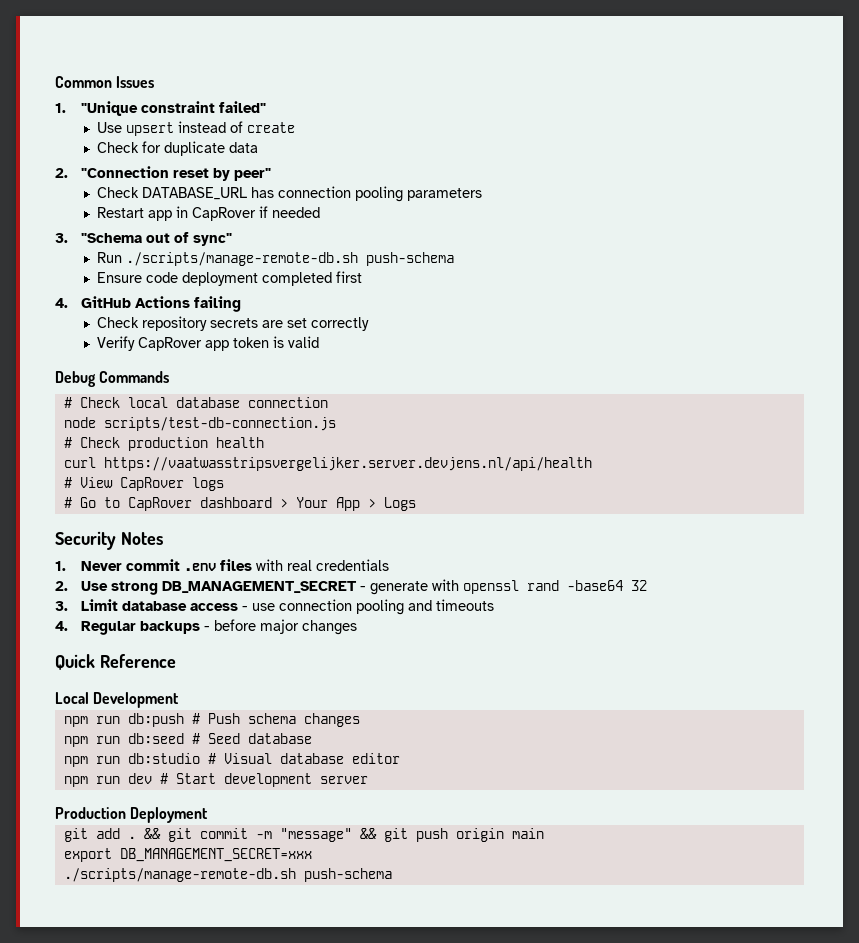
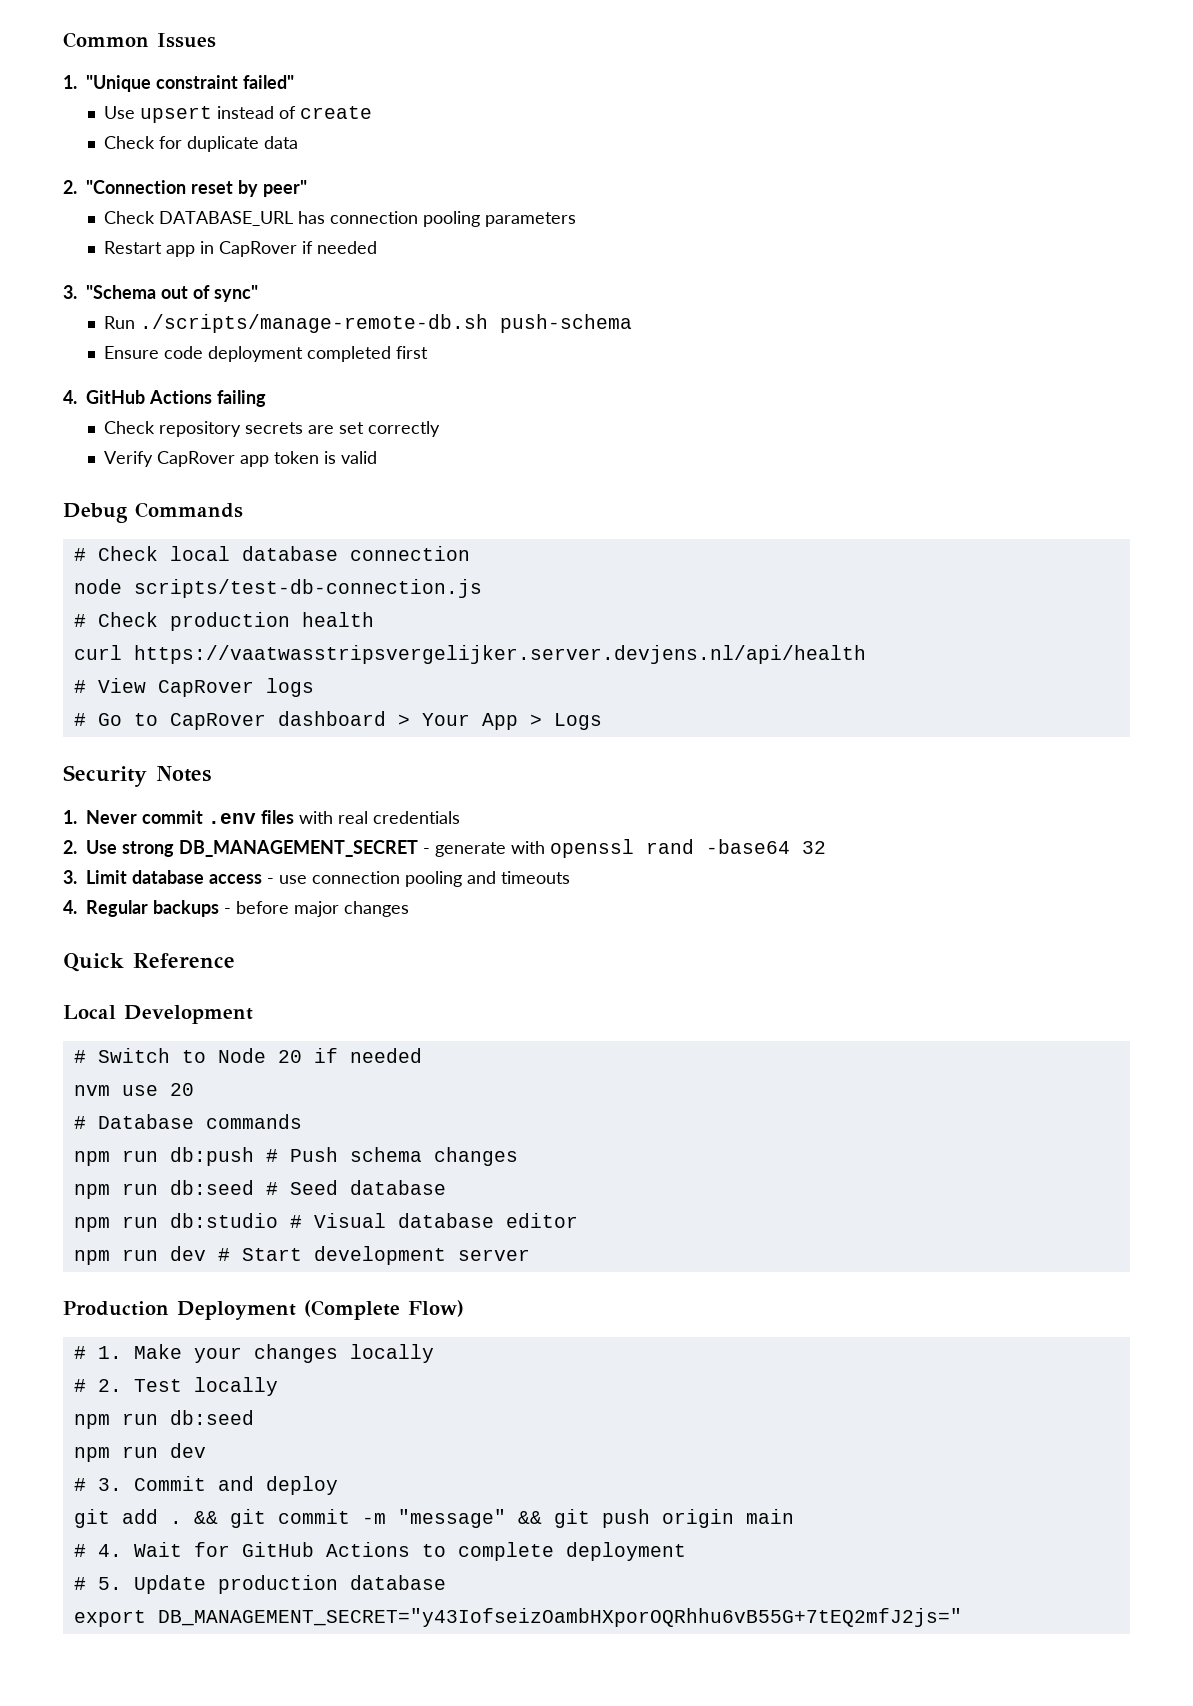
+ # Switch to Node 20 if needed
+ nvm use 20
+ # Database commands
- Production Deployment
+ Production Deployment (Complete Flow)
+ # 1. Make your changes locally
+ # 2. Test locally
+ npm run db:seed
+ npm run dev
+ # 3. Commit and deploy
- export DB_MANAGEMENT_SECRET=xxx
- ./scripts/manage-remote-db.sh push-schema
+ # 4. Wait for GitHub Actions to complete deployment
+ # 5. Update production database
+ export DB_MANAGEMENT_SECRET="y43IofseizOambHXporOQRhhu6vB55G+7tEQ2mfJ2js="

